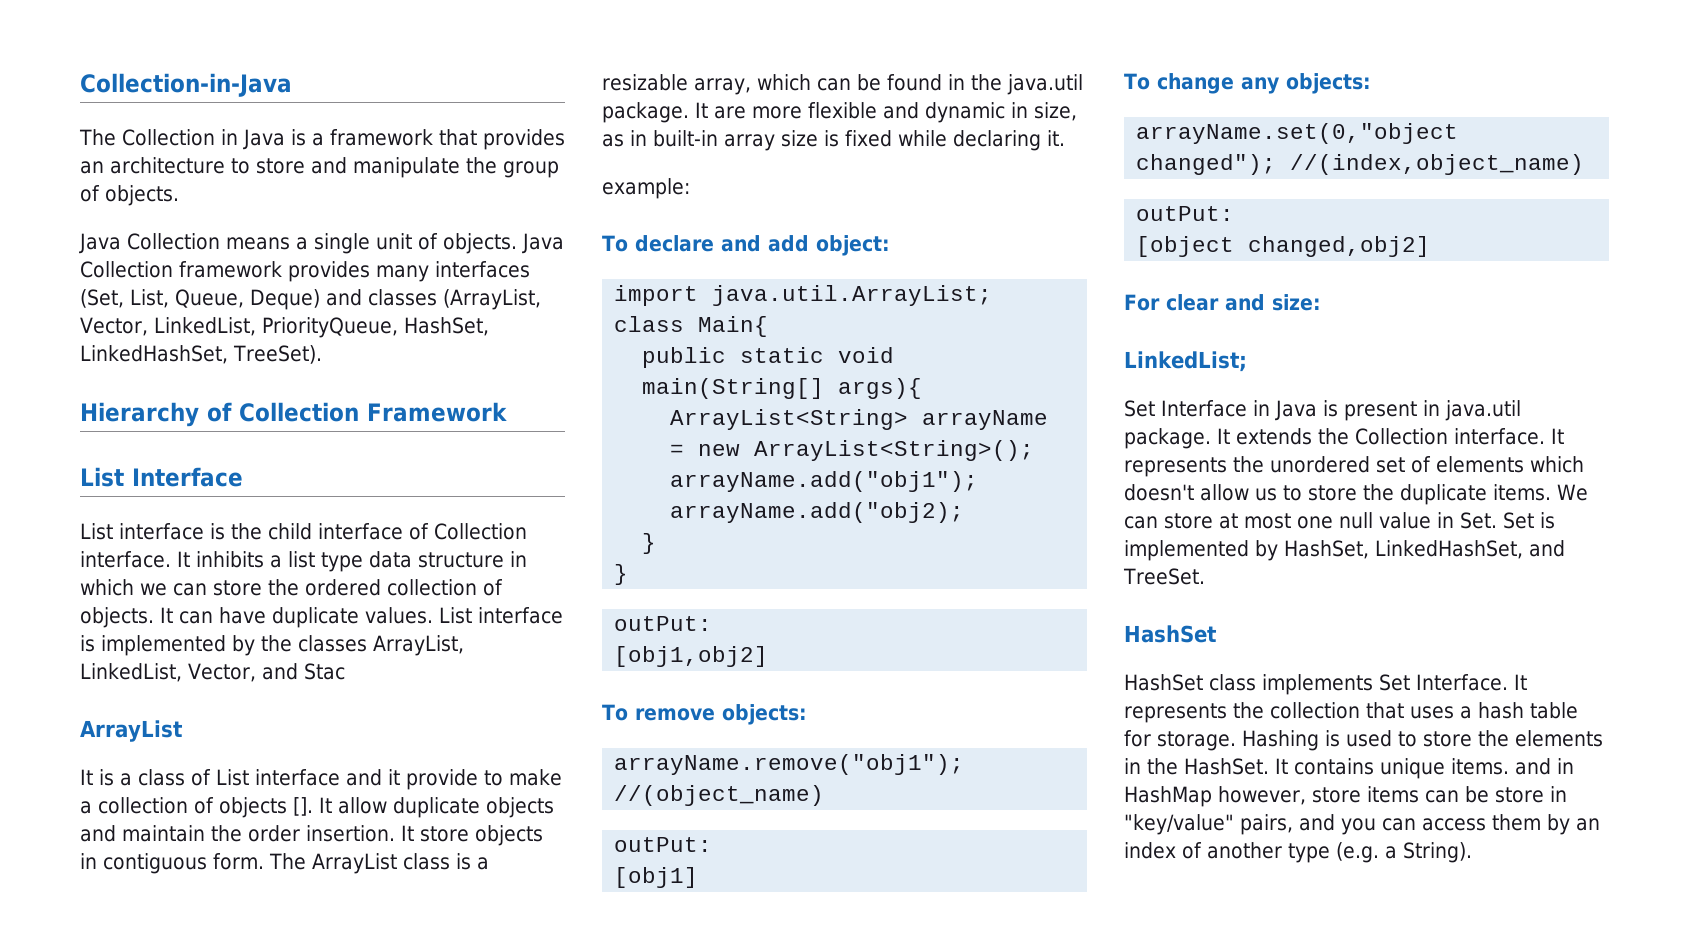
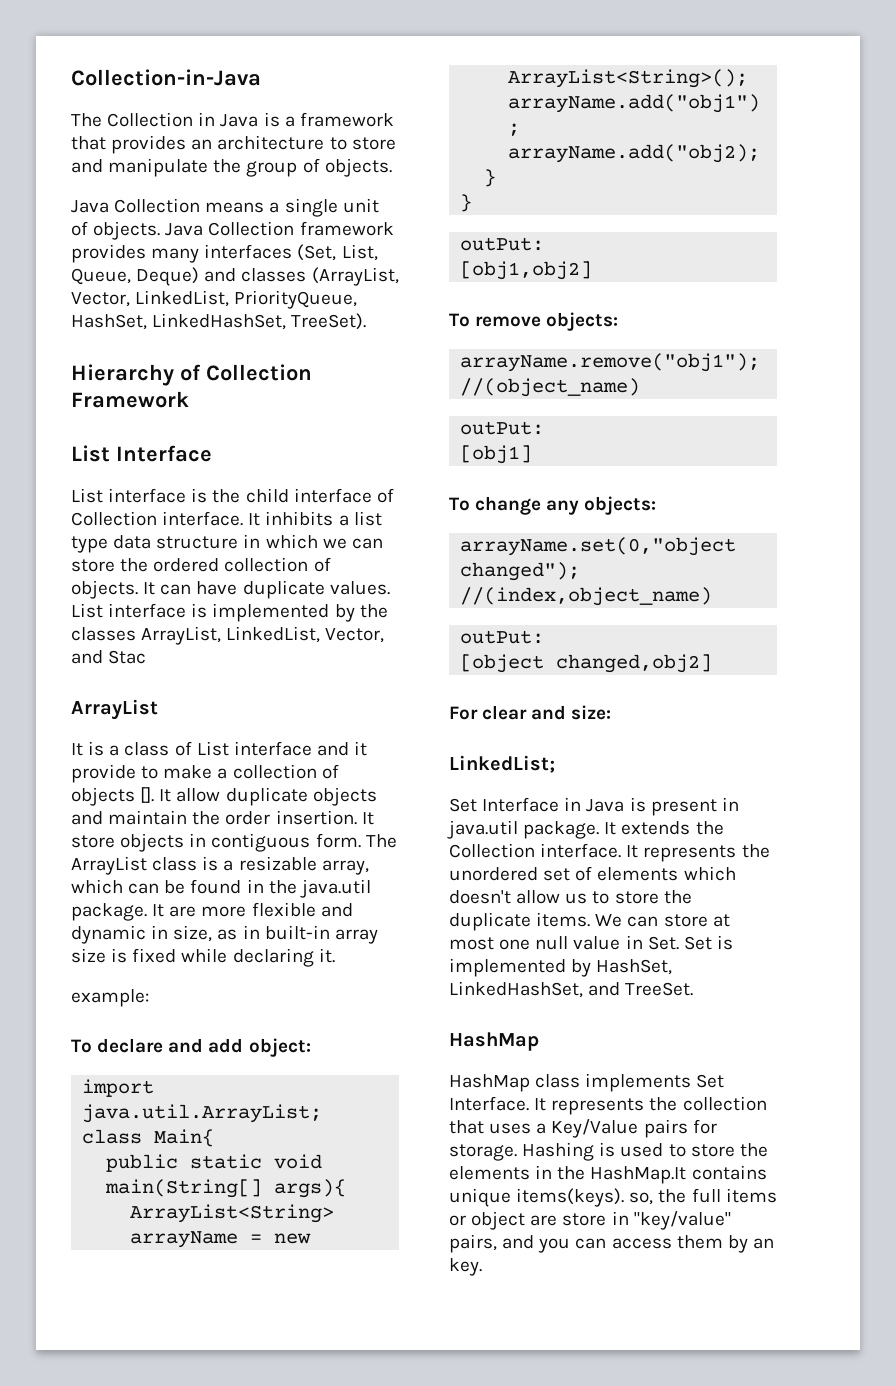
  We can store at most one null value in Set. Set is implemented by HashSet, LinkedHashSet, and TreeSet.
- HashSet
- HashSet class implements Set Interface.
+ HashMap
+ HashMap class implements Set Interface.
- It represents the collection that uses a hash table for storage.
+ It represents the collection that uses a Key/Value pairs for storage.
- Hashing is used to store the elements in the HashSet. It contains unique items. and in HashMap however, store items can be store in "key/value" pairs, and you can access them by an index of another type (e.g. a String).
+ Hashing is used to store the elements in the HashMap.It contains unique items(keys). so, the full items or object are store in "key/value" pairs, and you can access them by an key.

